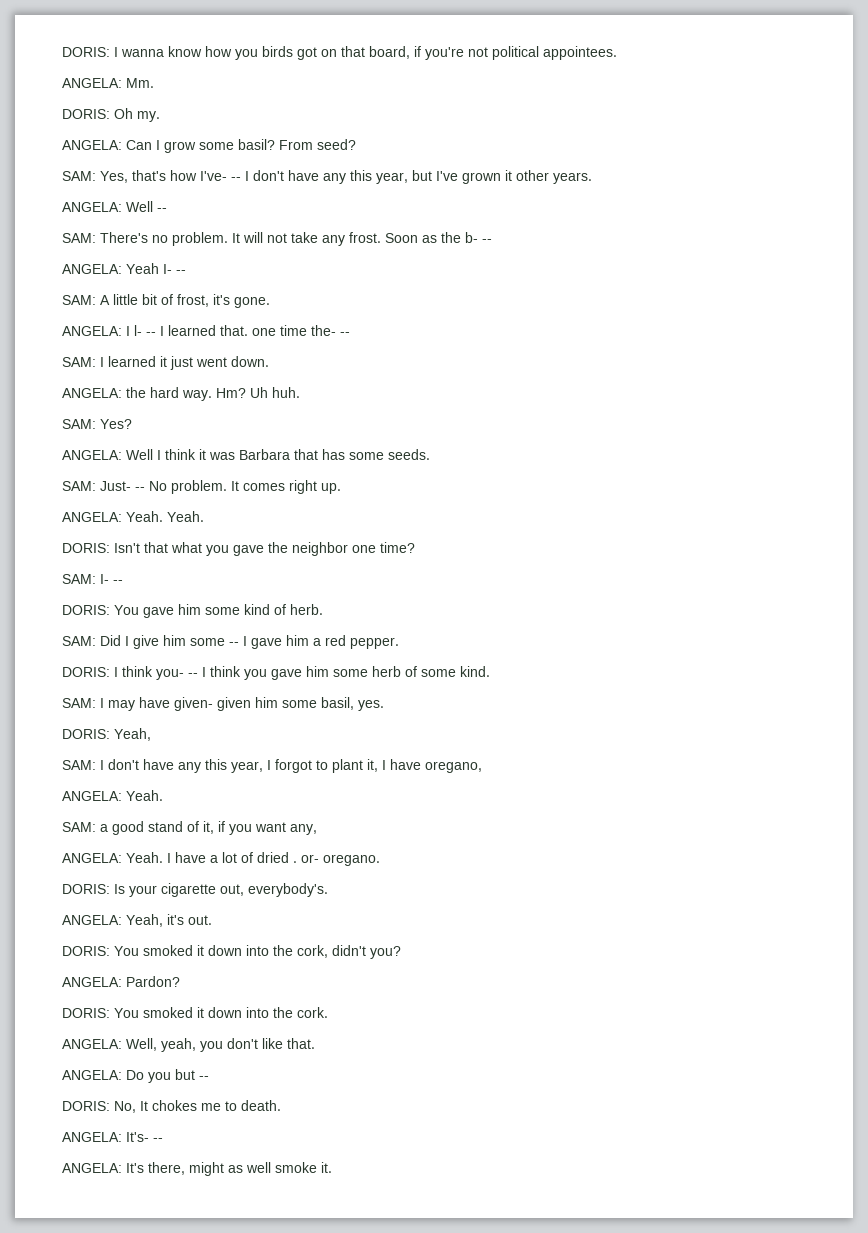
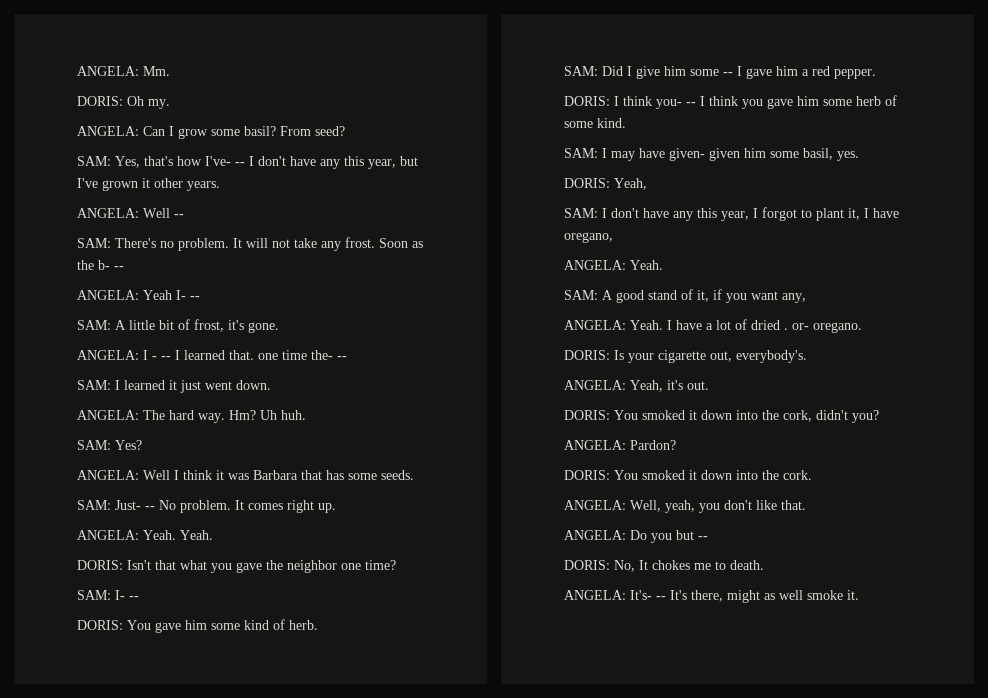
- DORIS: I wanna know how you birds got on that board, if you're not political appointees.
- ANGELA: I l- -- I learned that. one time the- --
+ ANGELA: I - -- I learned that. one time the- --
- ANGELA: the hard way.
+ ANGELA: The hard way.
- SAM: a good stand of it, if you want any,
+ SAM: A good stand of it, if you want any,
- ANGELA: It's- --
- ANGELA: It's there, might as well smoke it.
+ ANGELA: It's- -- It's there, might as well smoke it.

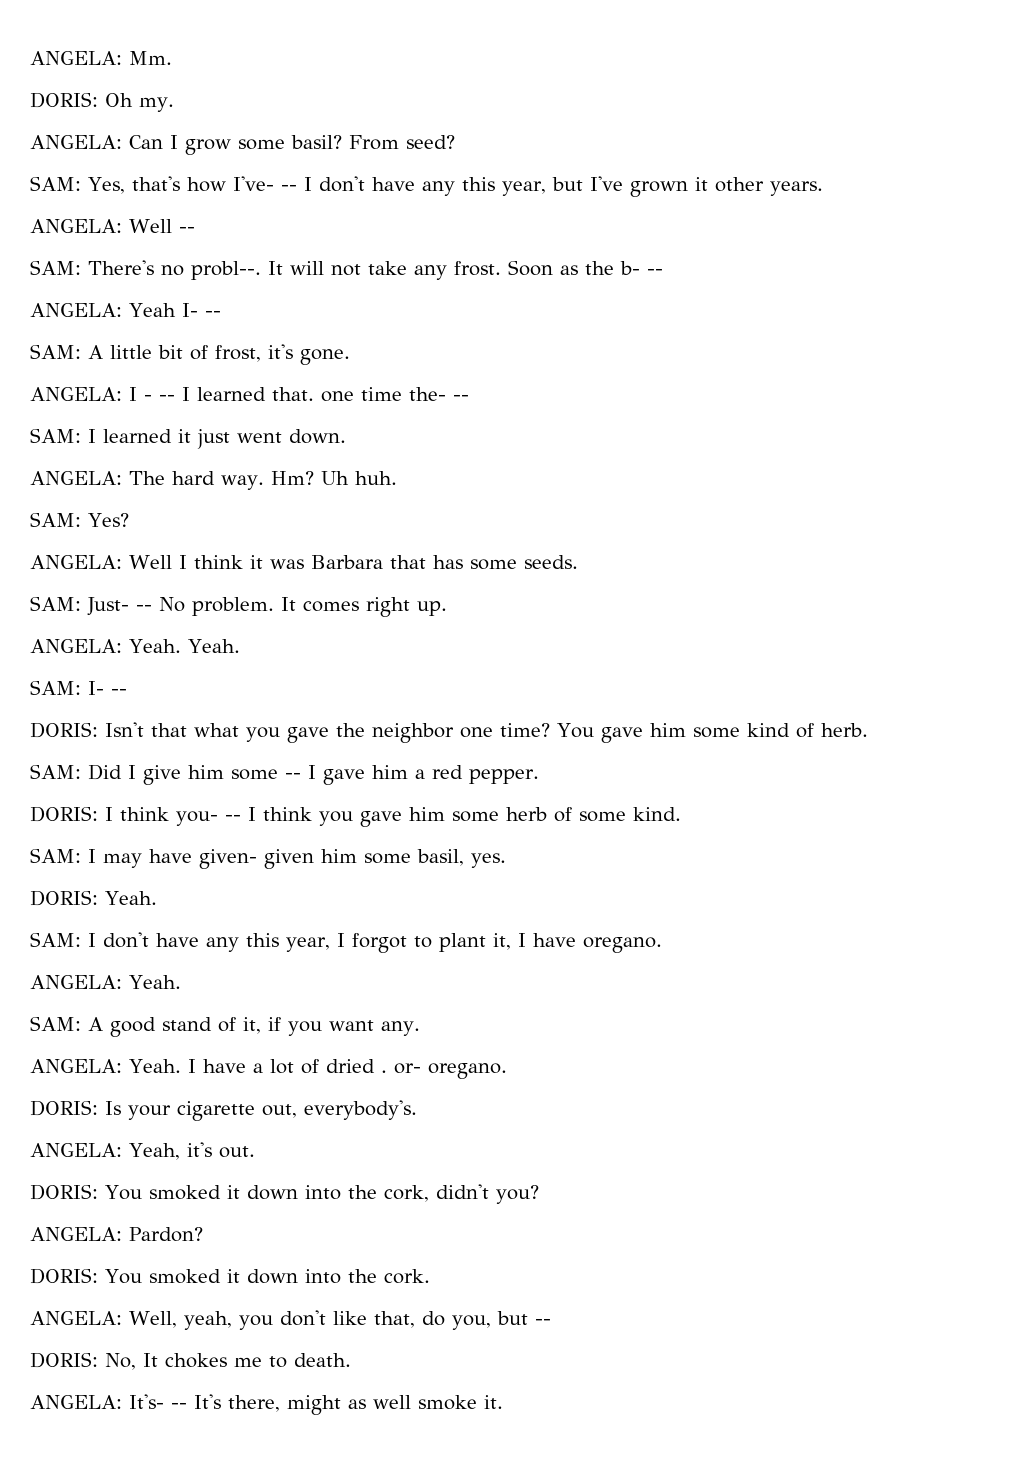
- SAM: There's no problem.
+ SAM: There's no probl--.
+ SAM: I- --
- DORIS: Isn't that what you gave the neighbor one time?
- SAM: I- --
- DORIS: You gave him some kind of herb.
+ DORIS: Isn't that what you gave the neighbor one time? You gave him some kind of herb.
- DORIS: Yeah,
+ DORIS: Yeah.
- SAM: I don't have any this year, I forgot to plant it, I have oregano,
+ SAM: I don't have any this year, I forgot to plant it, I have oregano.
- SAM: A good stand of it, if you want any,
+ SAM: A good stand of it, if you want any.
- ANGELA: Well, yeah, you don't like that.
- ANGELA: Do you but --
+ ANGELA: Well, yeah, you don't like that, do you, but --

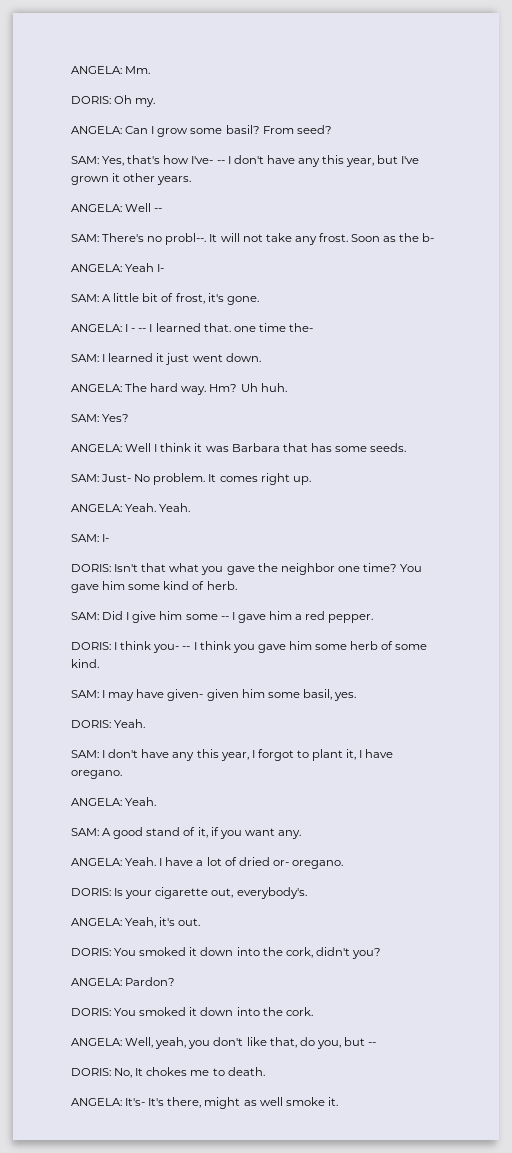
- Soon as the b- --
+ Soon as the b-
- ANGELA: Yeah I- --
+ ANGELA: Yeah I-
- ANGELA: I - -- I learned that. one time the- --
+ ANGELA: I - -- I learned that. one time the-
- SAM: Just- -- No problem.
+ SAM: Just- No problem.
- SAM: I- --
+ SAM: I-
- I have a lot of dried . or- oregano.
+ I have a lot of dried or- oregano.
- ANGELA: It's- -- It's there, might as well smoke it.
+ ANGELA: It's- It's there, might as well smoke it.

